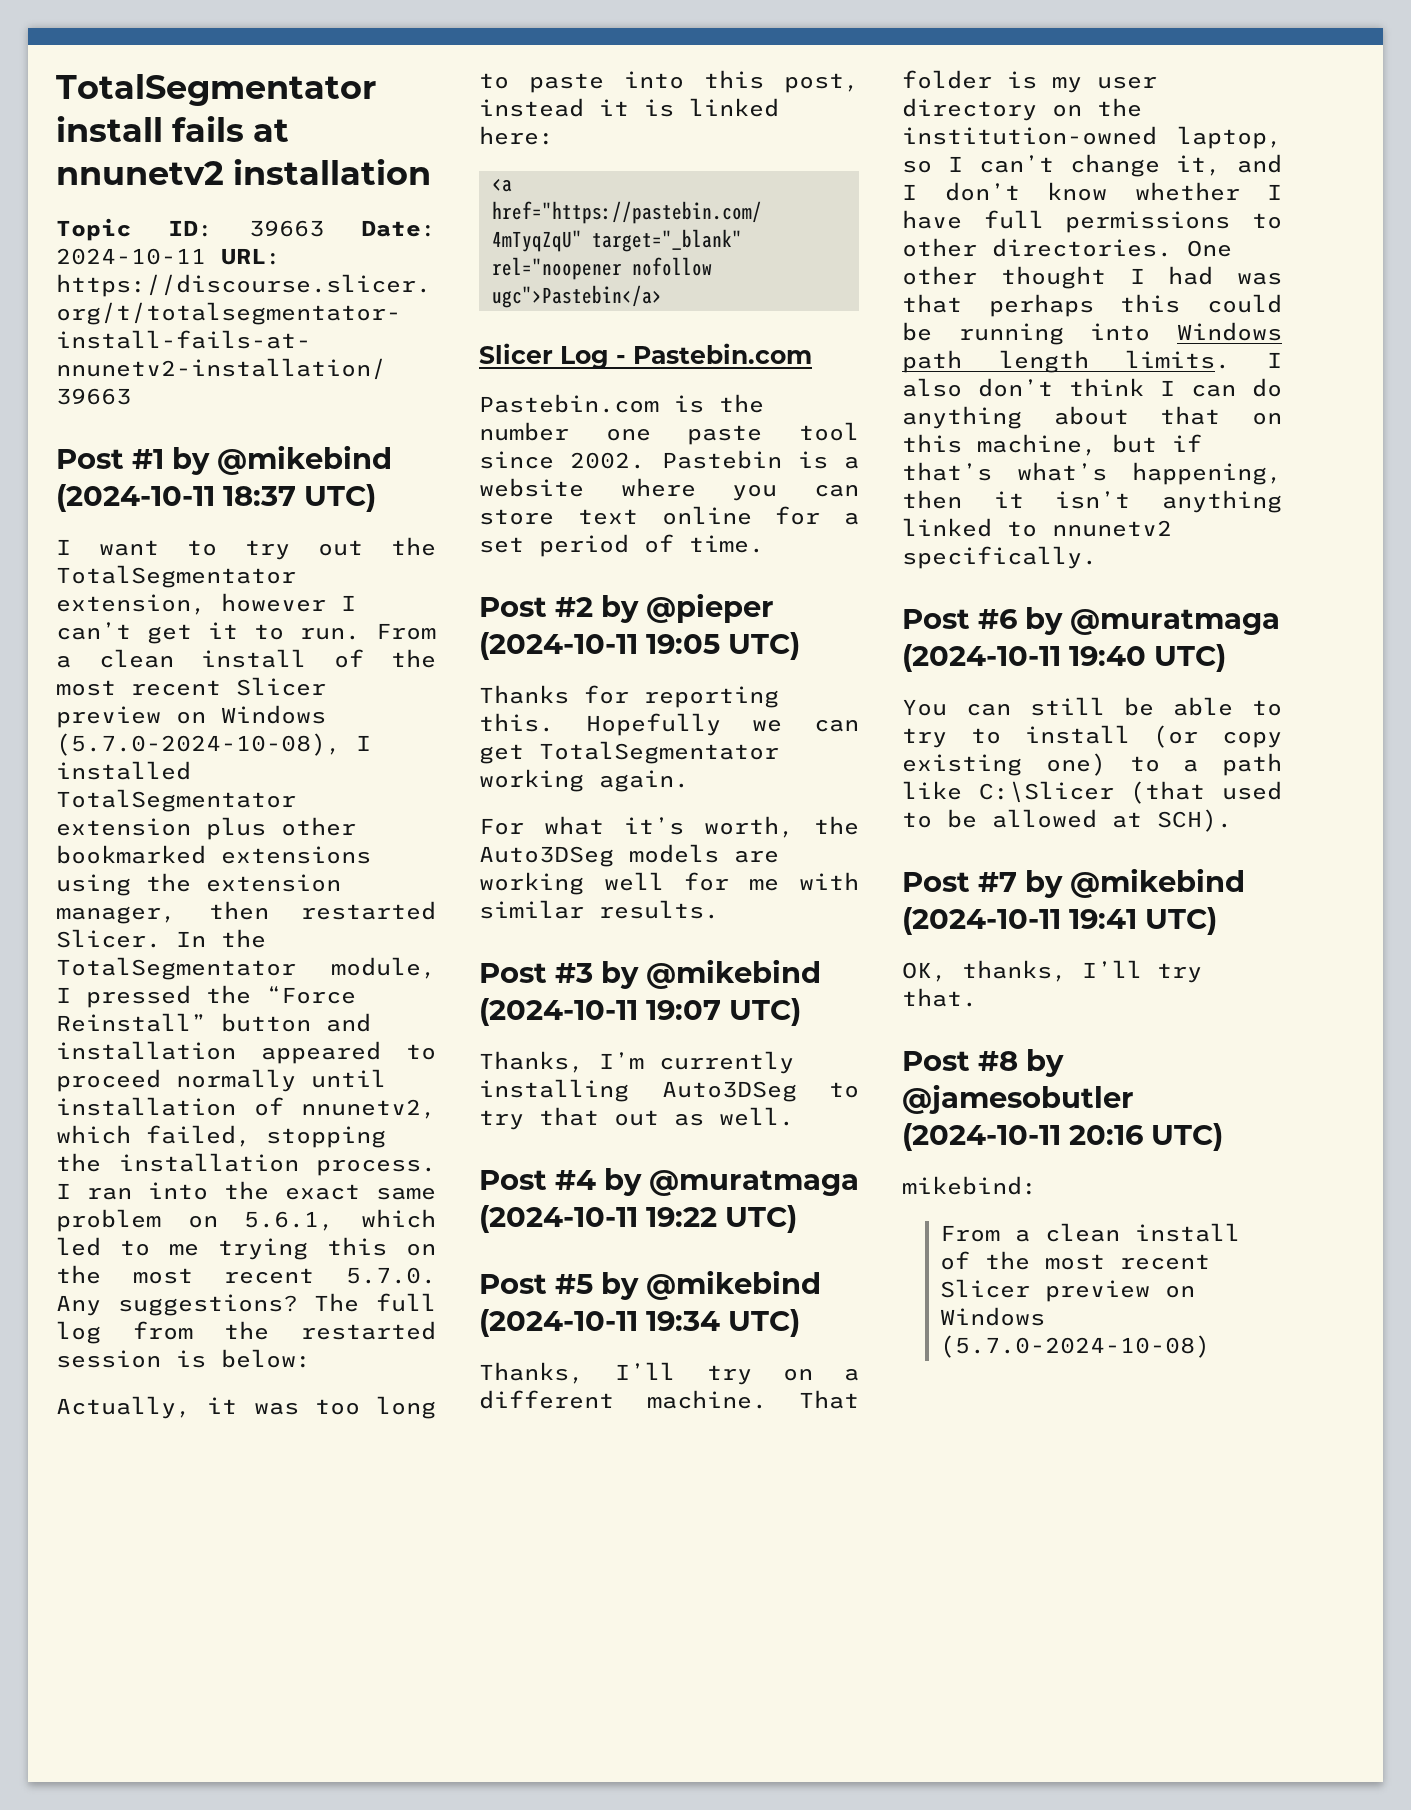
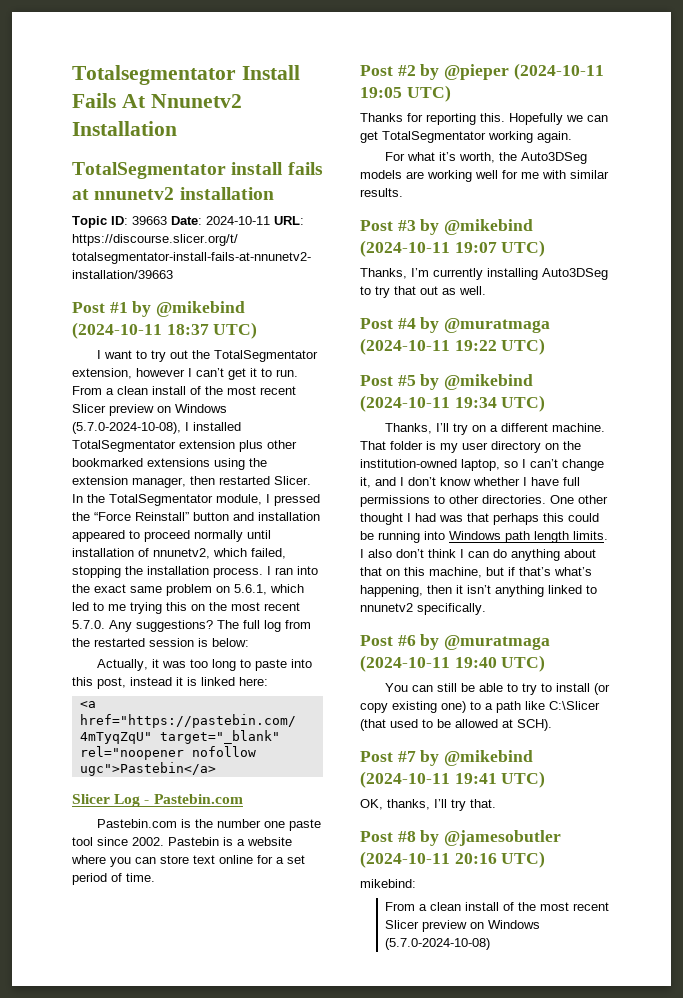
+ Totalsegmentator Install Fails At Nnunetv2 Installation

